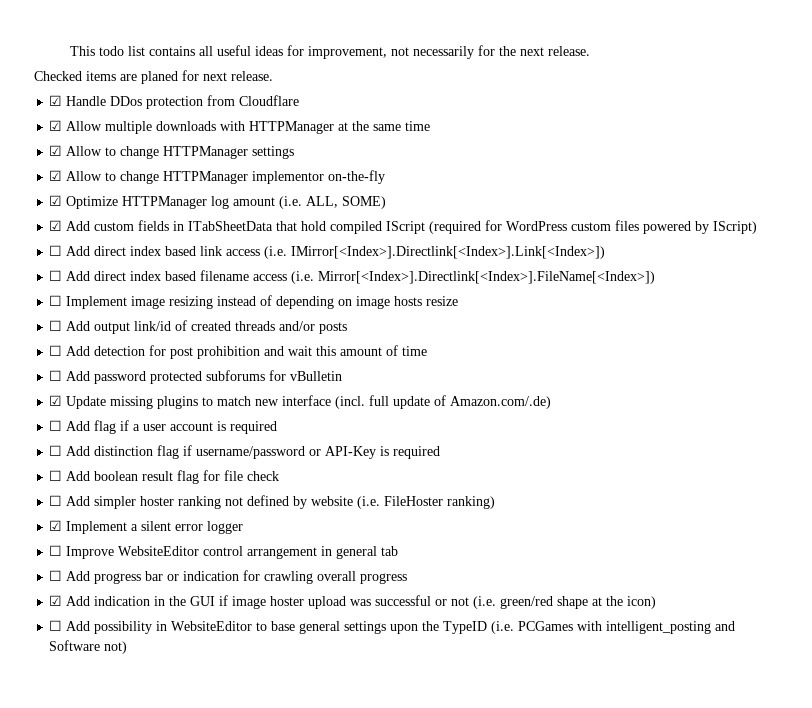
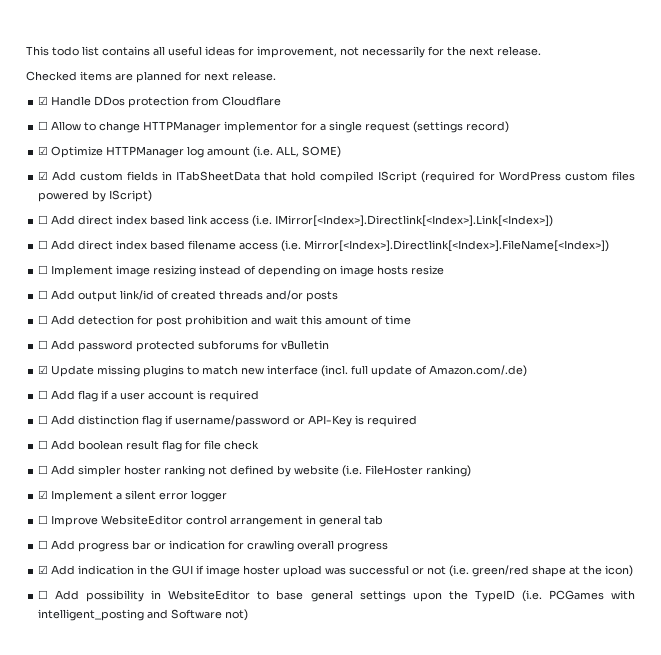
- Checked items are planed for next release.
+ Checked items are planned for next release.
- ☑ Allow multiple downloads with HTTPManager at the same time
- ☑ Allow to change HTTPManager settings
- ☑ Allow to change HTTPManager implementor on-the-fly
+ ☐ Allow to change HTTPManager implementor for a single request (settings record)

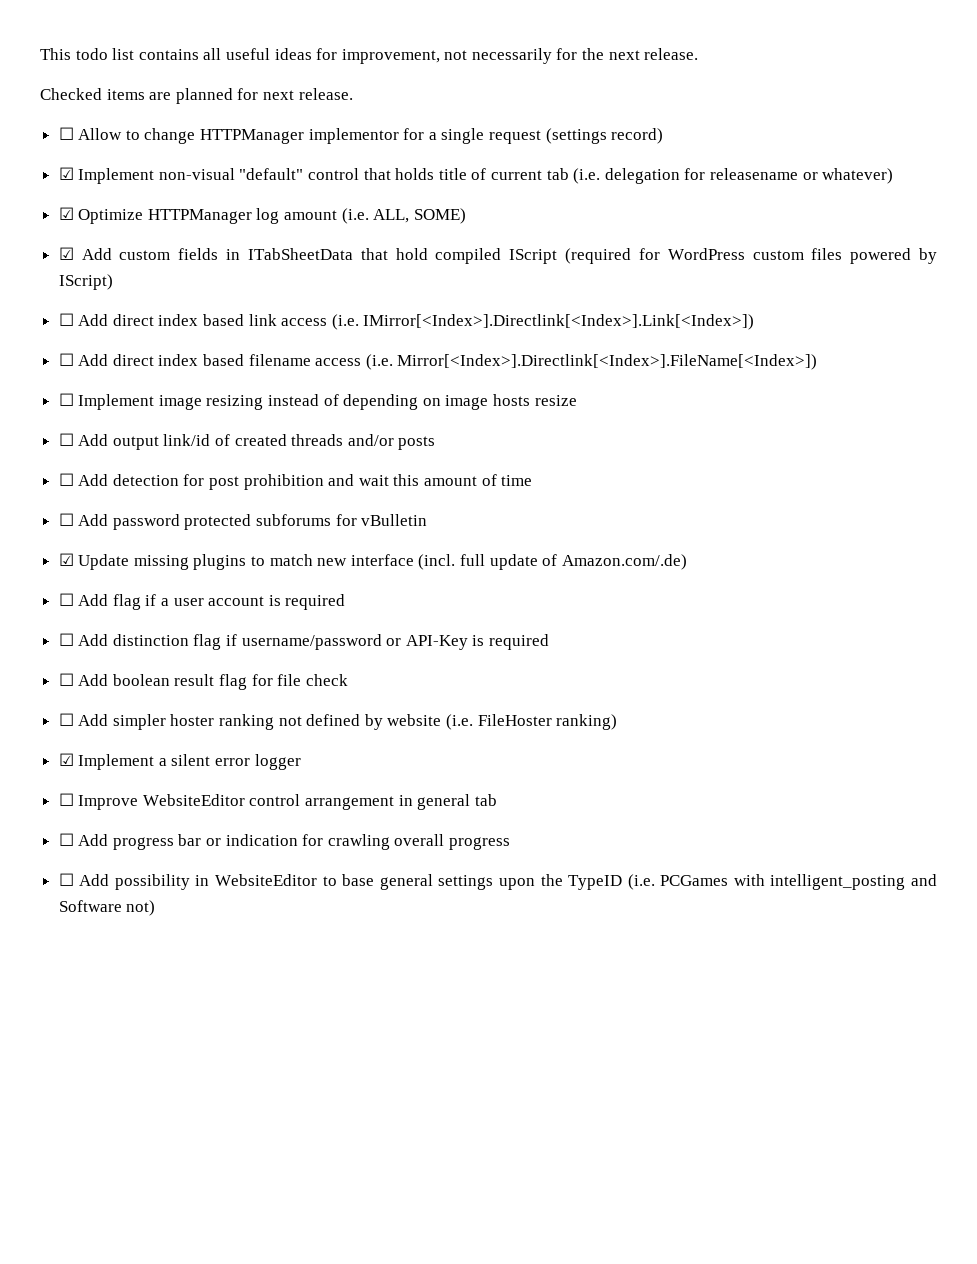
- ☑ Handle DDos protection from Cloudflare
+ ☑ Implement non-visual "default" control that holds title of current tab (i.e. delegation for releasename or whatever)
- ☑ Add indication in the GUI if image hoster upload was successful or not (i.e. green/red shape at the icon)

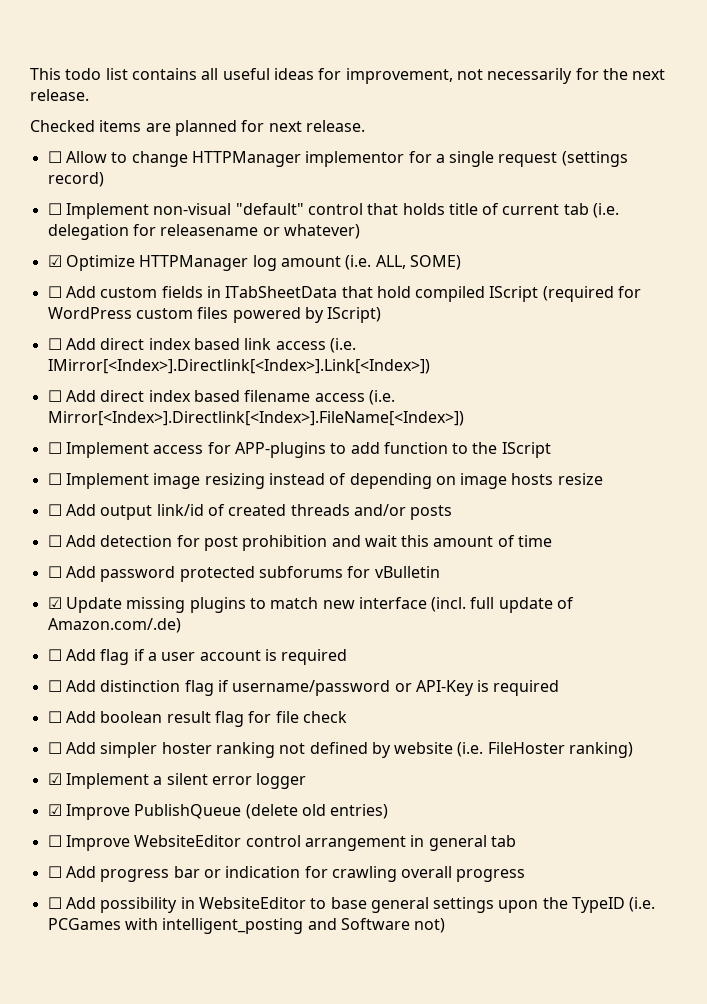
- ☑ Implement non-visual "default" control that holds title of current tab (i.e. delegation for releasename or whatever)
+ ☐ Implement non-visual "default" control that holds title of current tab (i.e. delegation for releasename or whatever)
- ☑ Add custom fields in ITabSheetData that hold compiled IScript (required for WordPress custom files powered by IScript)
+ ☐ Add custom fields in ITabSheetData that hold compiled IScript (required for WordPress custom files powered by IScript)
+ ☐ Implement access for APP-plugins to add function to the IScript
+ ☑ Improve PublishQueue (delete old entries)

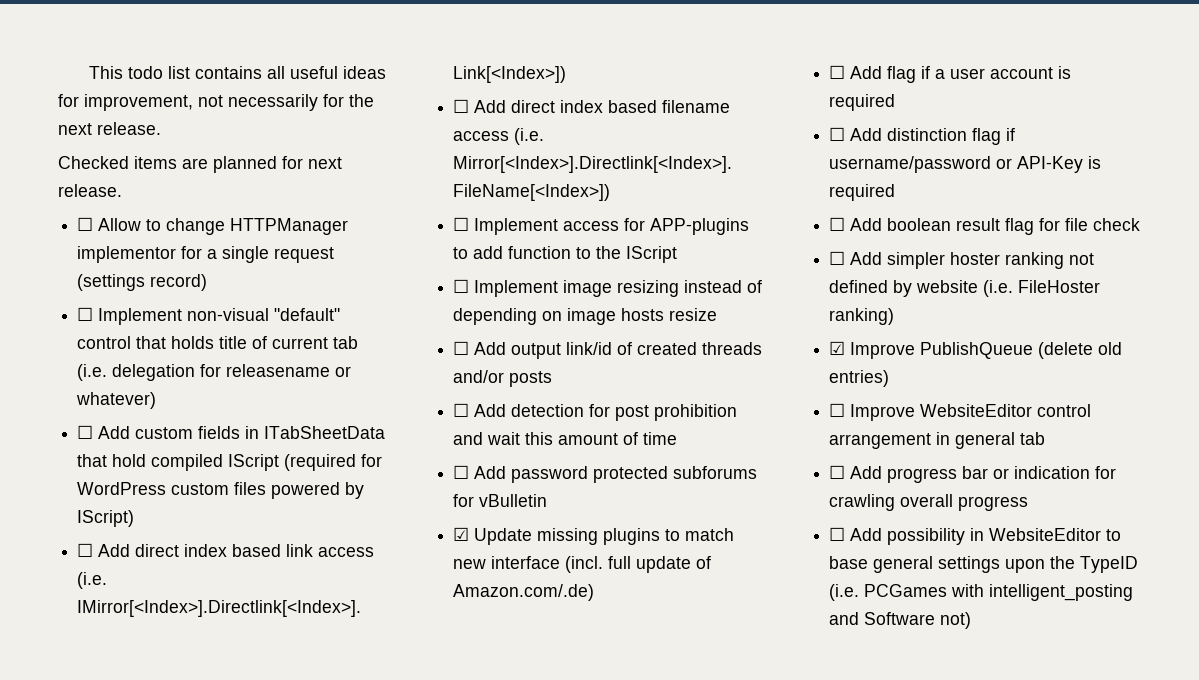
- ☑ Optimize HTTPManager log amount (i.e. ALL, SOME)
- ☑ Implement a silent error logger

